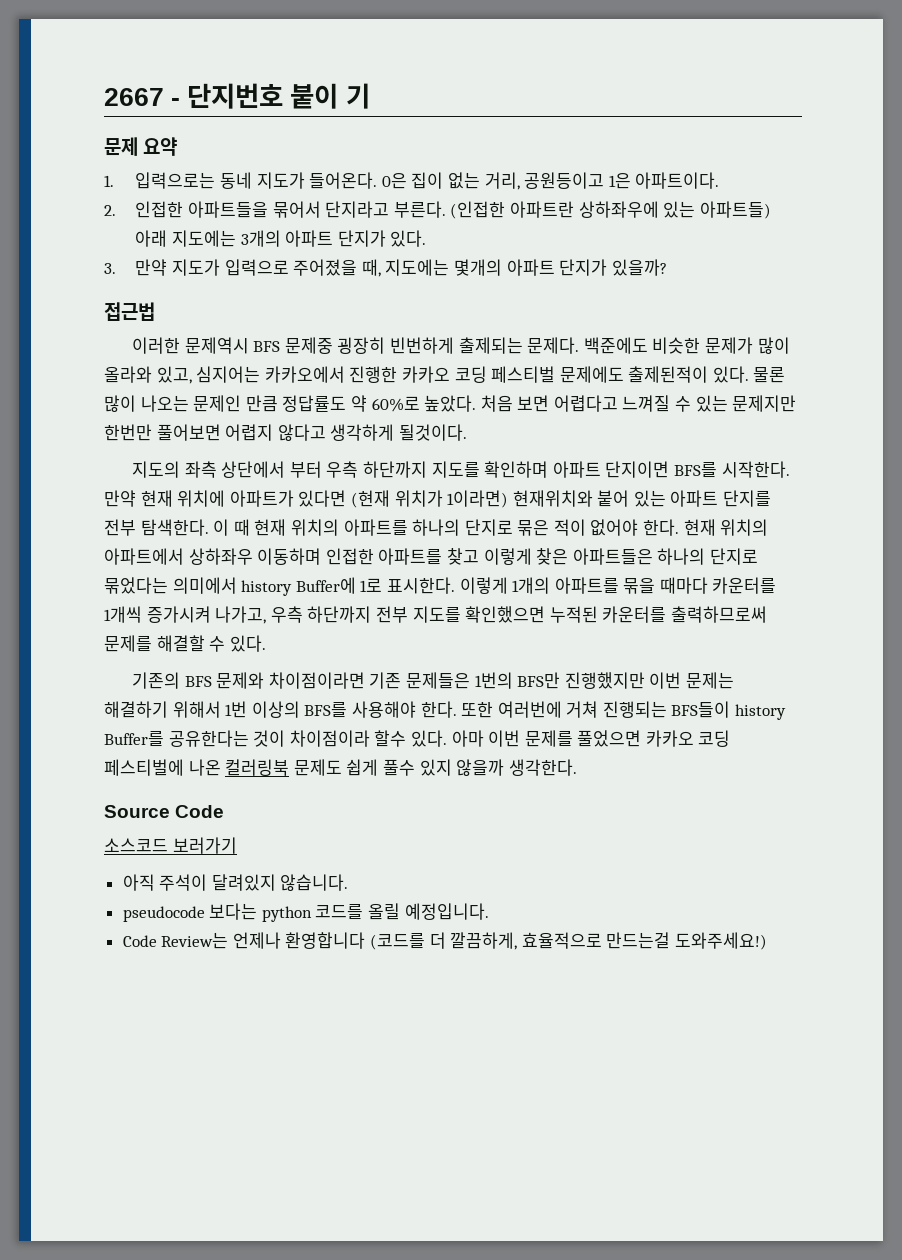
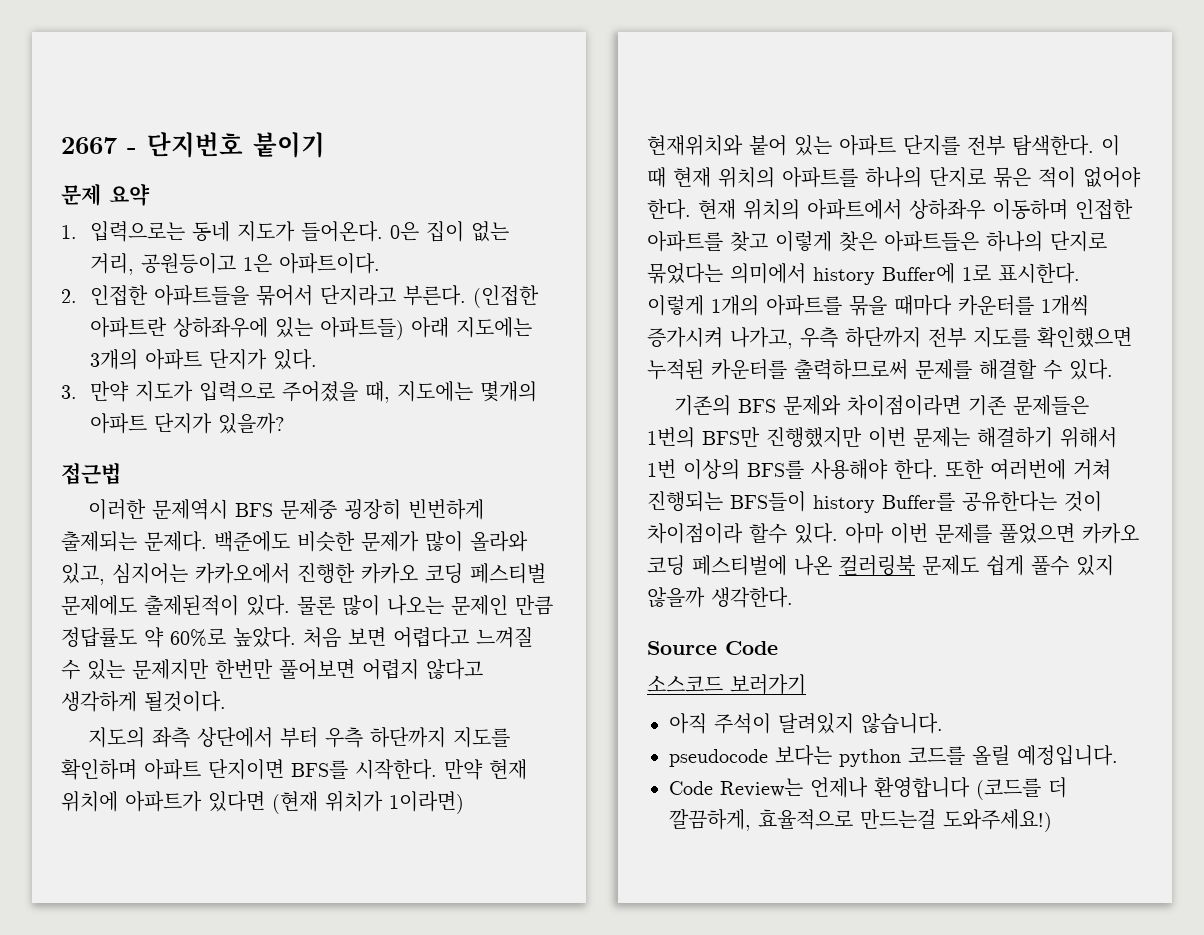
- 2667 - 단지번호 붙이 기
+ 2667 - 단지번호 붙이기

